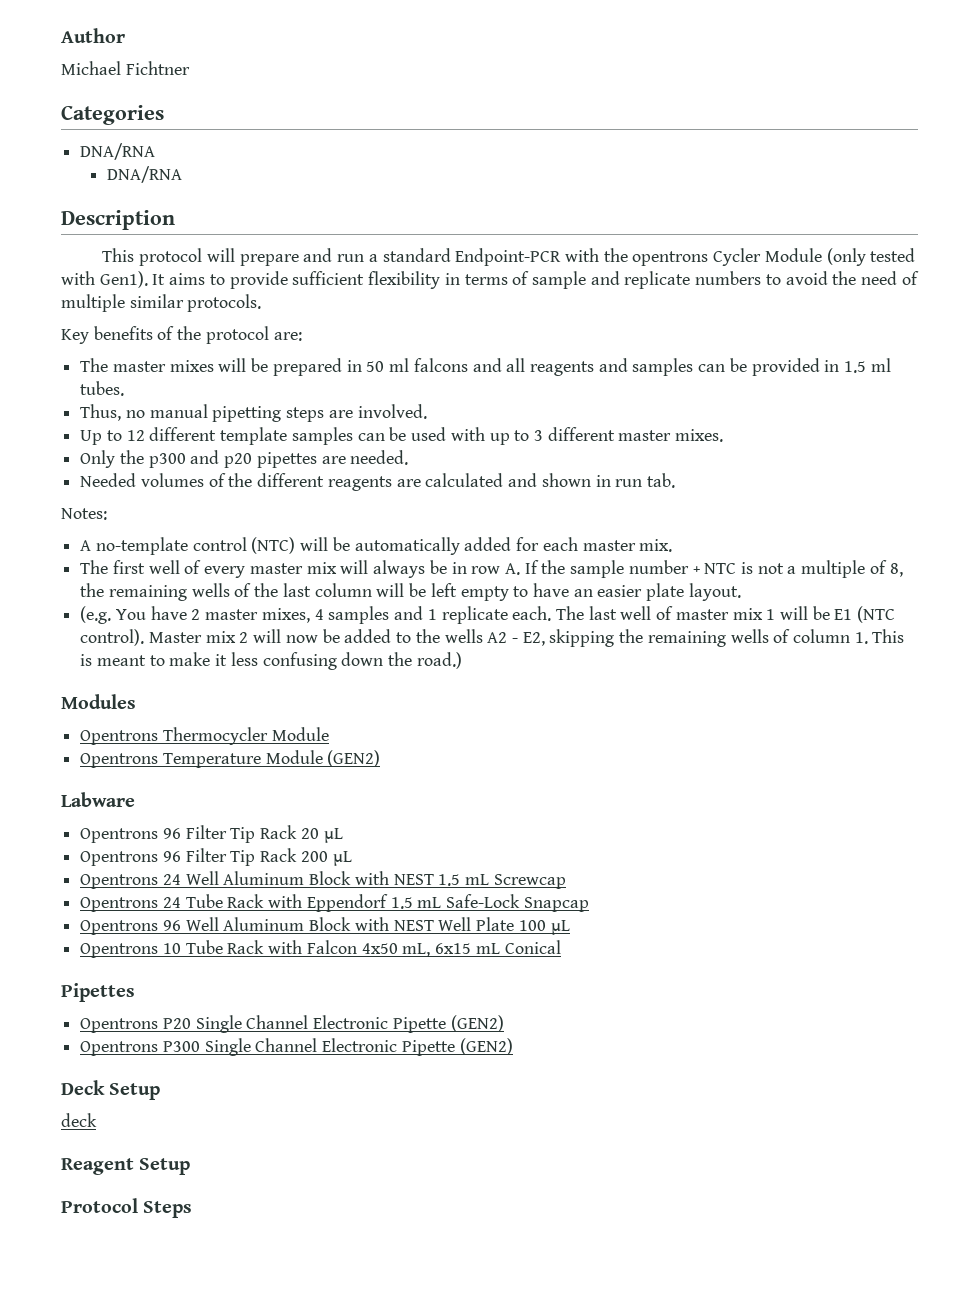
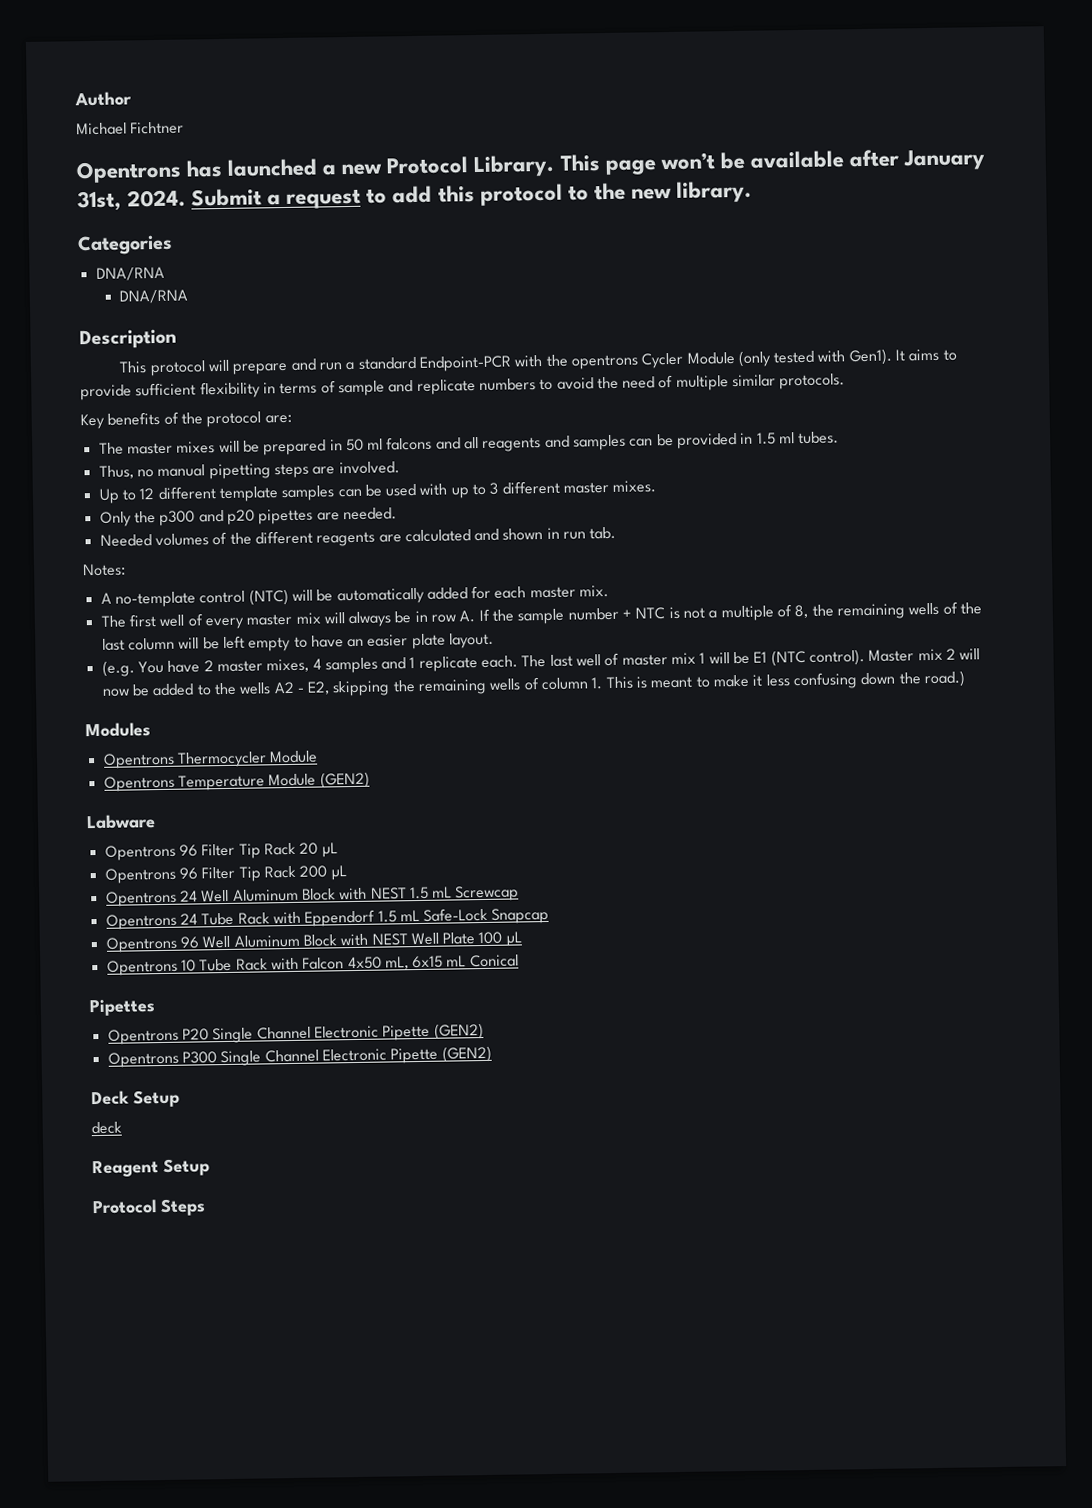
+ Opentrons has launched a new Protocol Library. This page won’t be available after January 31st, 2024. Submit a request to add this protocol to the new library.

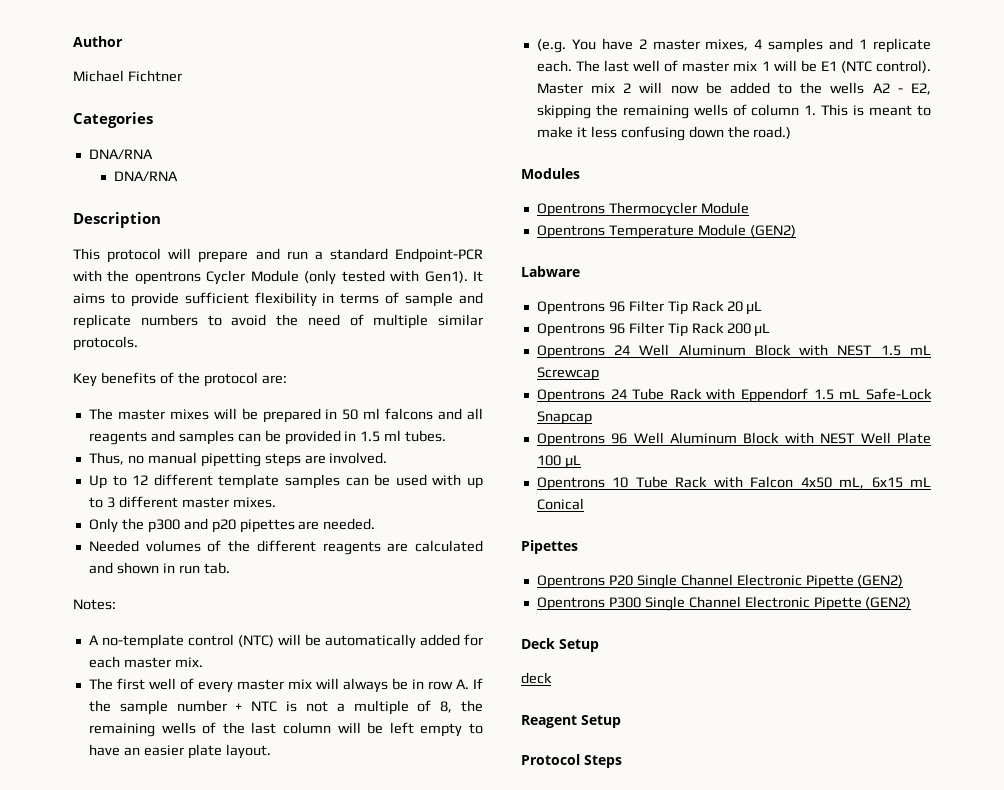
- Opentrons has launched a new Protocol Library. This page won’t be available after January 31st, 2024. Submit a request to add this protocol to the new library.

